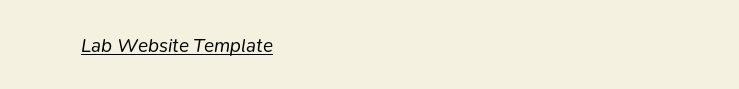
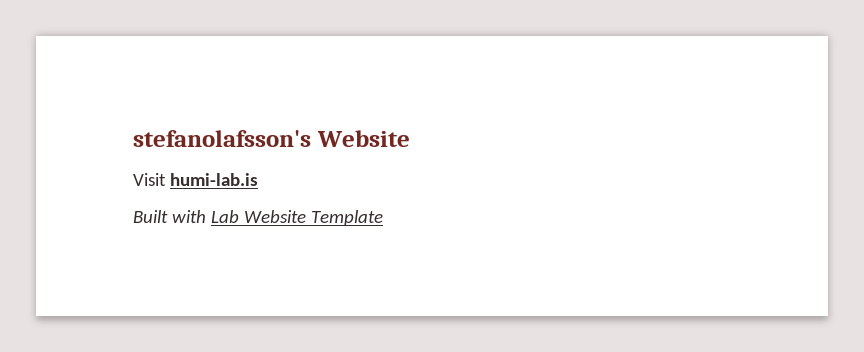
- Lab Website Template
+ stefanolafsson's Website
+ Visit humi-lab.is
+ Built with Lab Website Template

